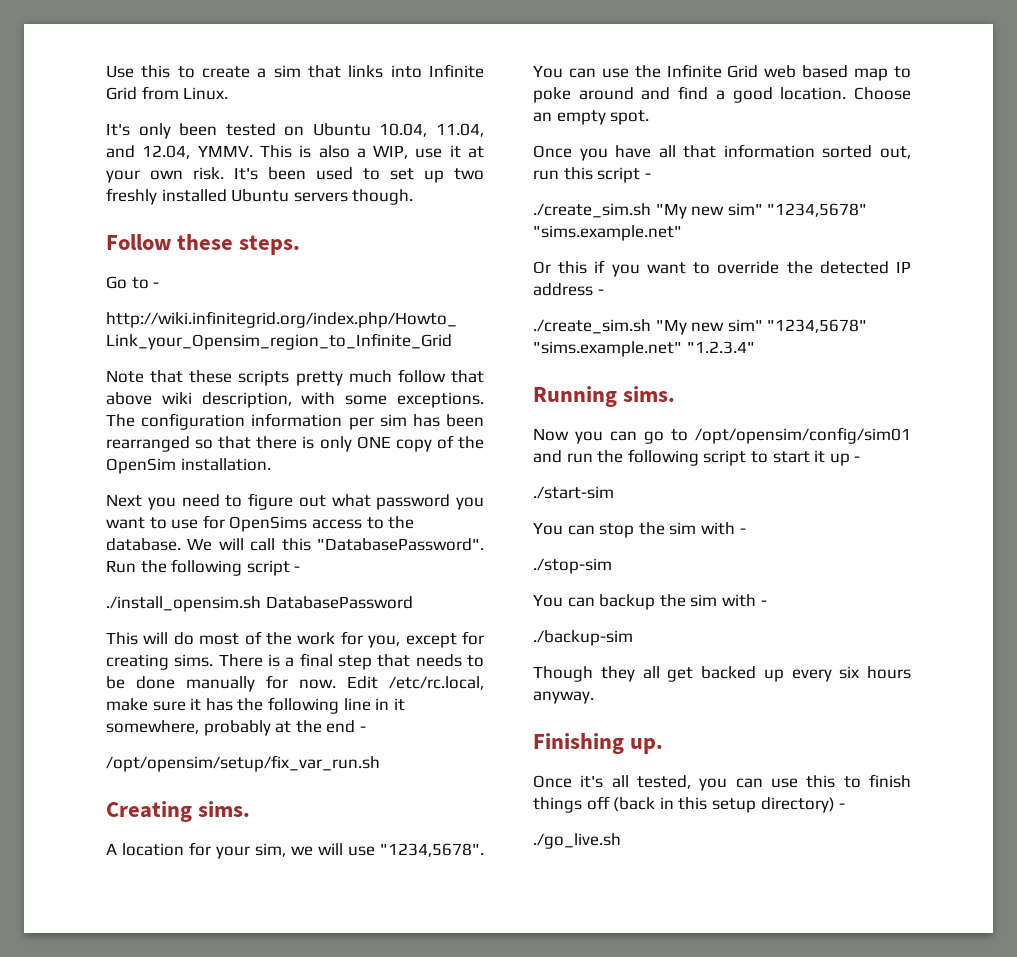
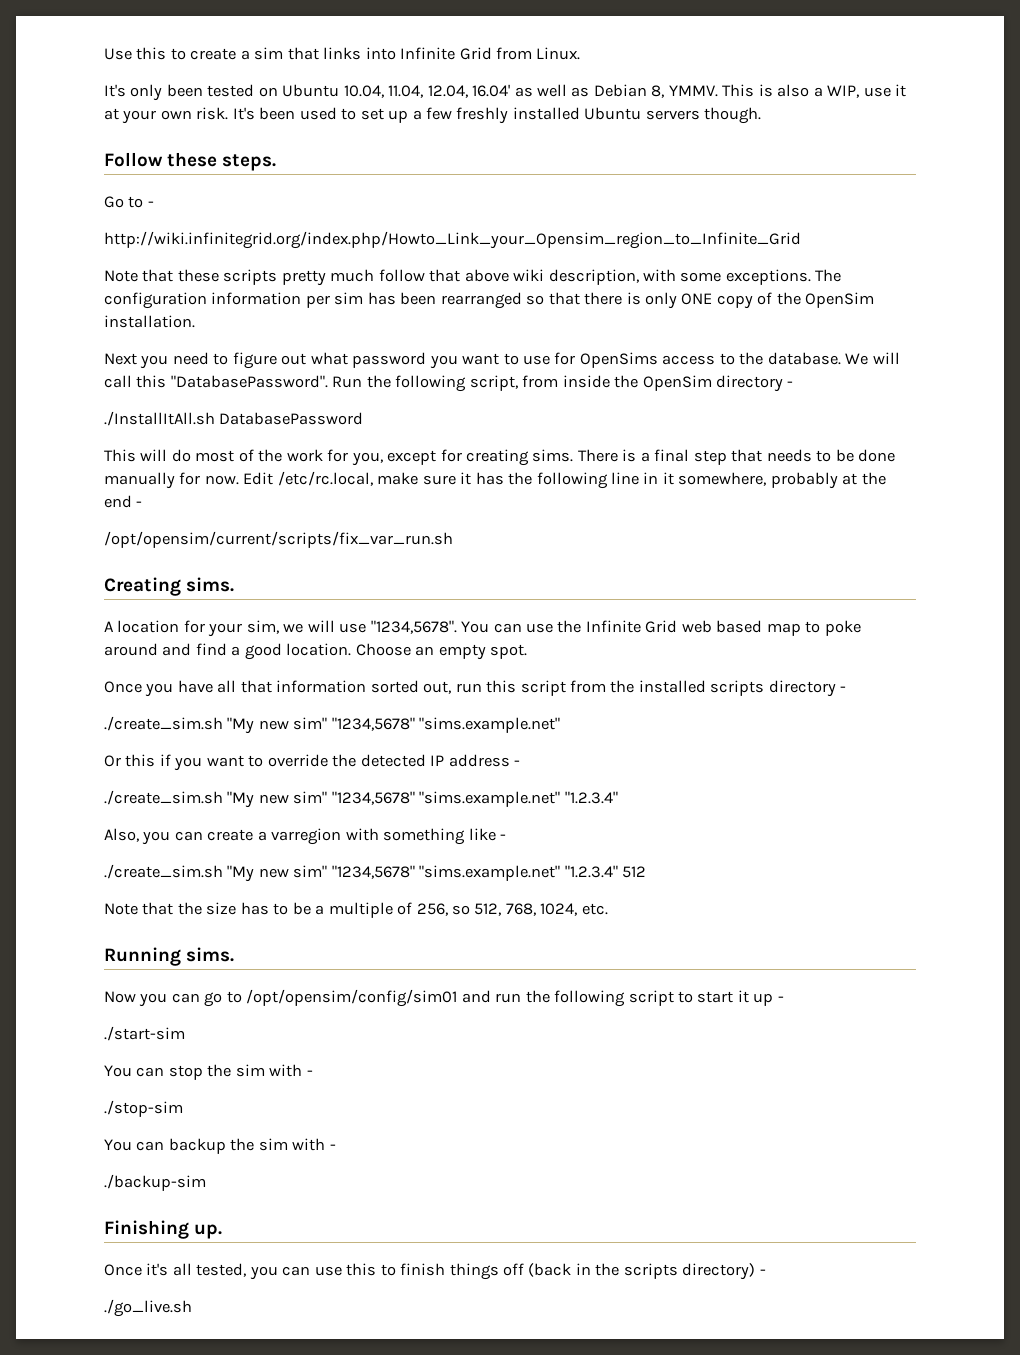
- It's only been tested on Ubuntu 10.04, 11.04, and 12.04, YMMV.
+ It's only been tested on Ubuntu 10.04, 11.04, 12.04, 16.04' as well as Debian 8, YMMV.
- It's been used to set up two freshly installed Ubuntu servers though.
+ It's been used to set up a few freshly installed Ubuntu servers though.
- Run the following script -
- ./install_opensim.sh DatabasePassword
+ Run the following script, from inside the OpenSim directory -
+ ./InstallItAll.sh DatabasePassword
- /opt/opensim/setup/fix_var_run.sh
+ /opt/opensim/current/scripts/fix_var_run.sh
- Once you have all that information sorted out, run this script -
+ Once you have all that information sorted out, run this script from the installed scripts directory -
+ Also, you can create a varregion with something like -
+ ./create_sim.sh "My new sim" "1234,5678" "sims.example.net" "1.2.3.4" 512
+ Note that the size has to be a multiple of 256, so 512, 768, 1024, etc.
- Though they all get backed up every six hours anyway.
- Once it's all tested, you can use this to finish things off (back in this setup directory) -
+ Once it's all tested, you can use this to finish things off (back in the scripts directory) -

